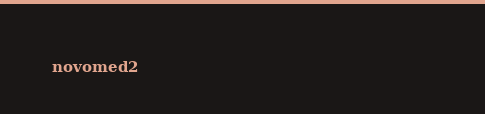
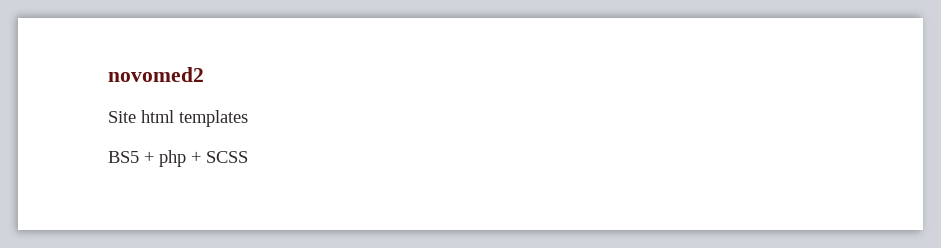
+ Site html templates
+ BS5 + php + SCSS

